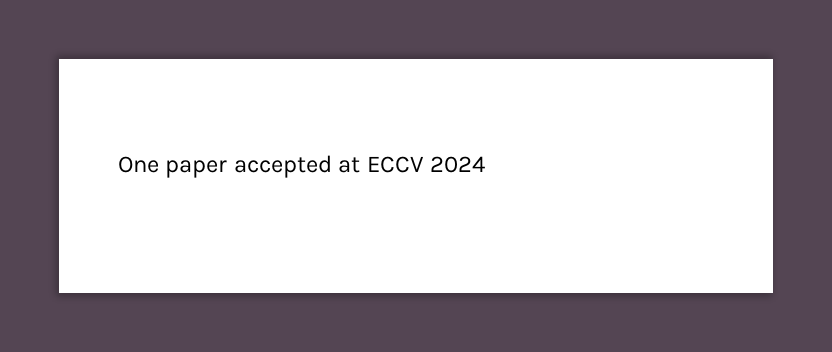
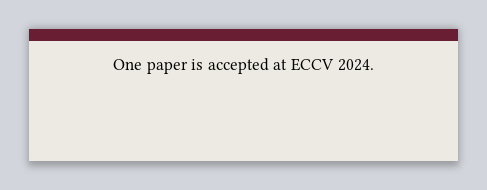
- One paper accepted at ECCV 2024
+ One paper is accepted at ECCV 2024.

